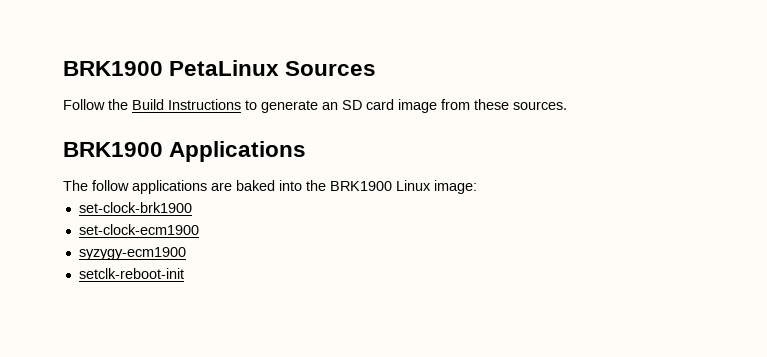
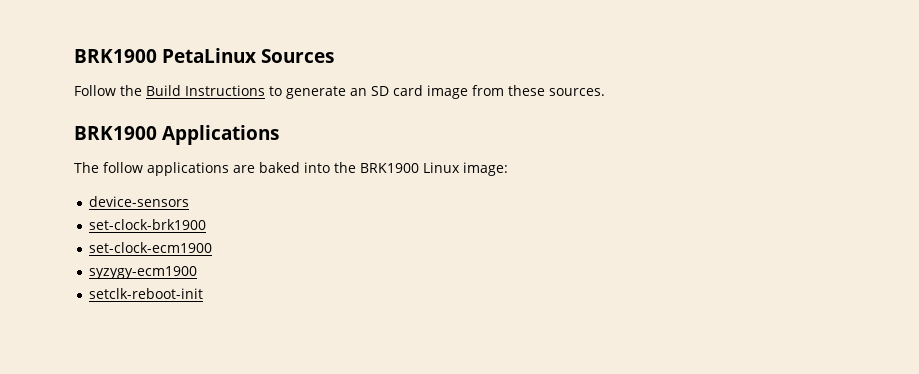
+ device-sensors

